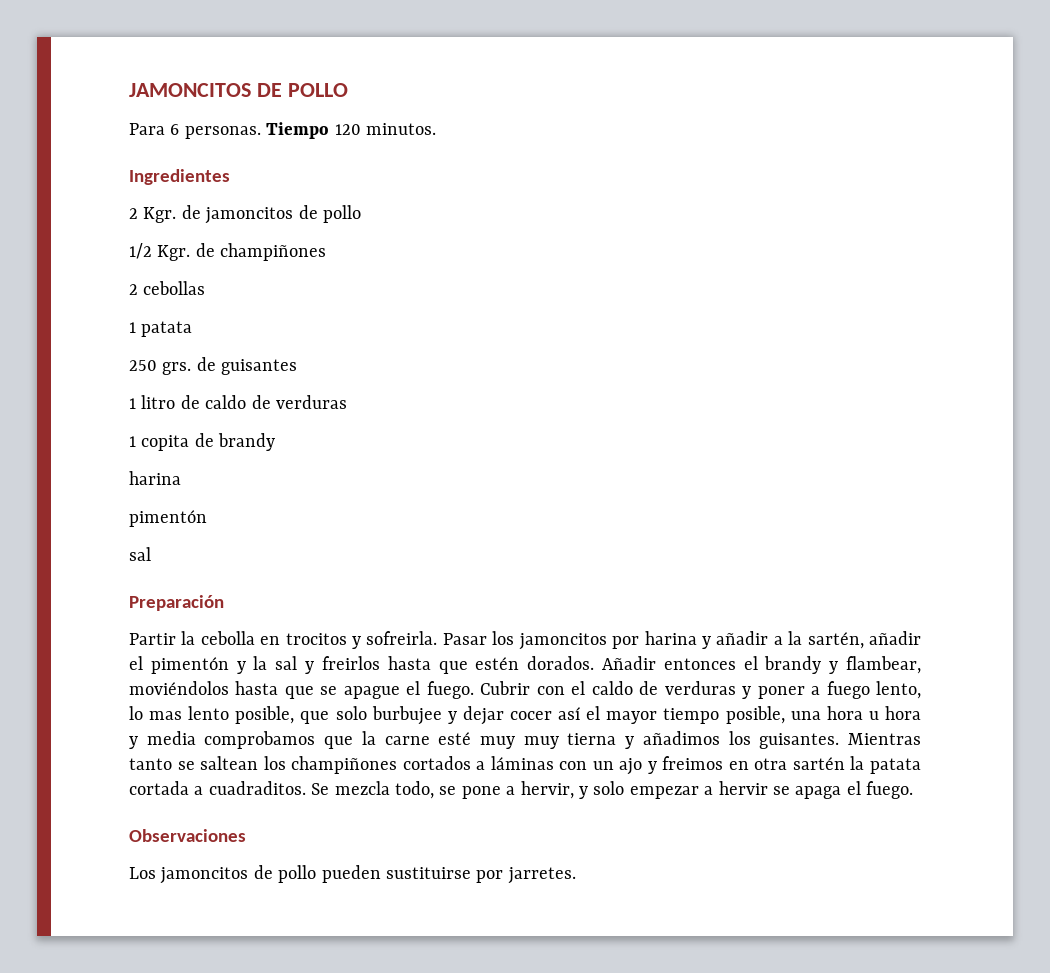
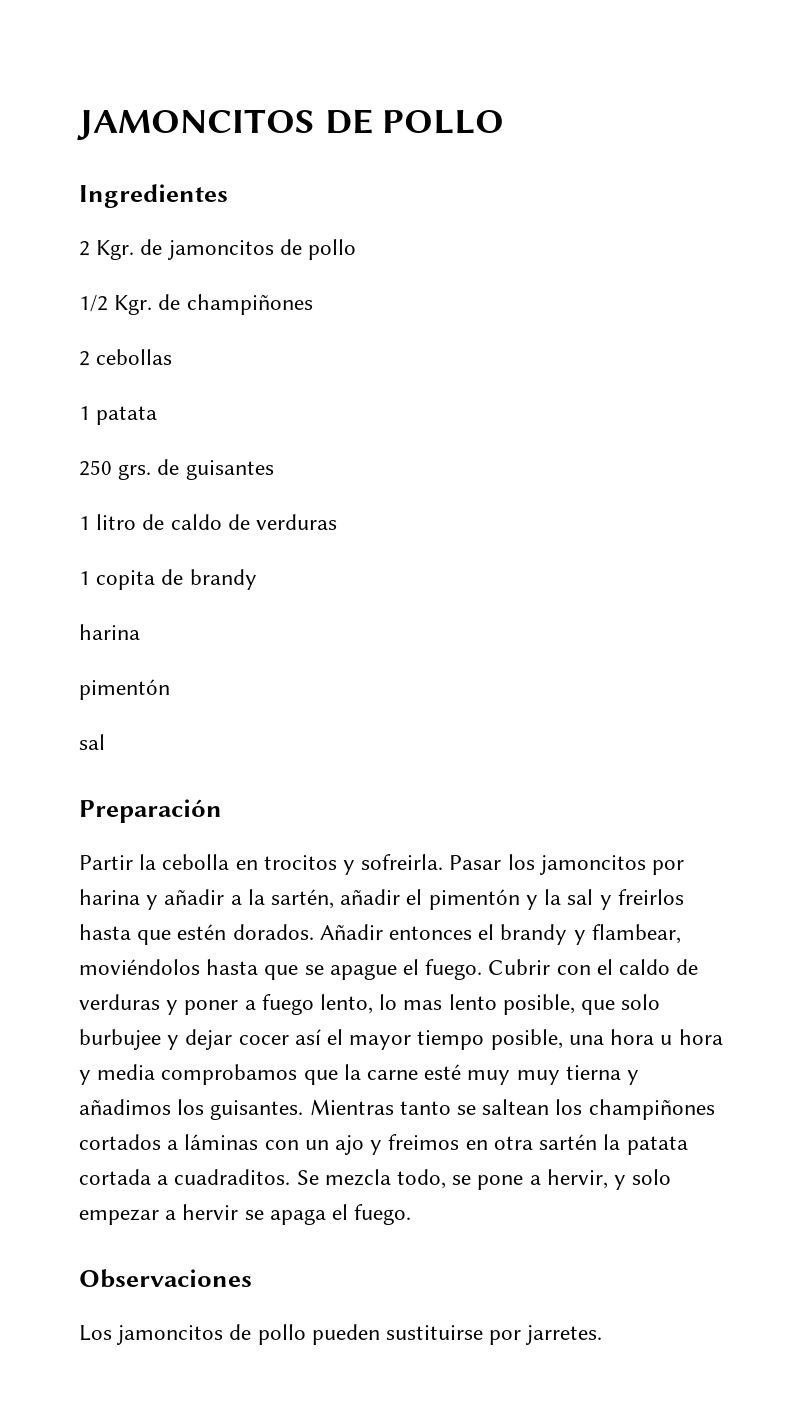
- Para 6 personas. Tiempo 120 minutos.

